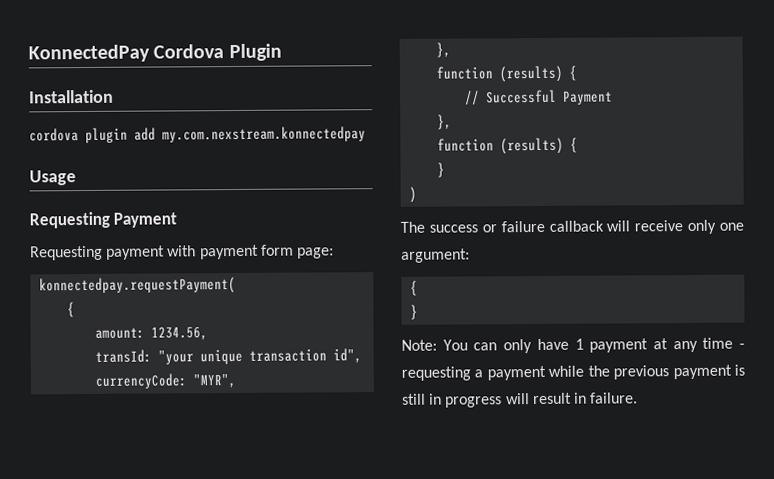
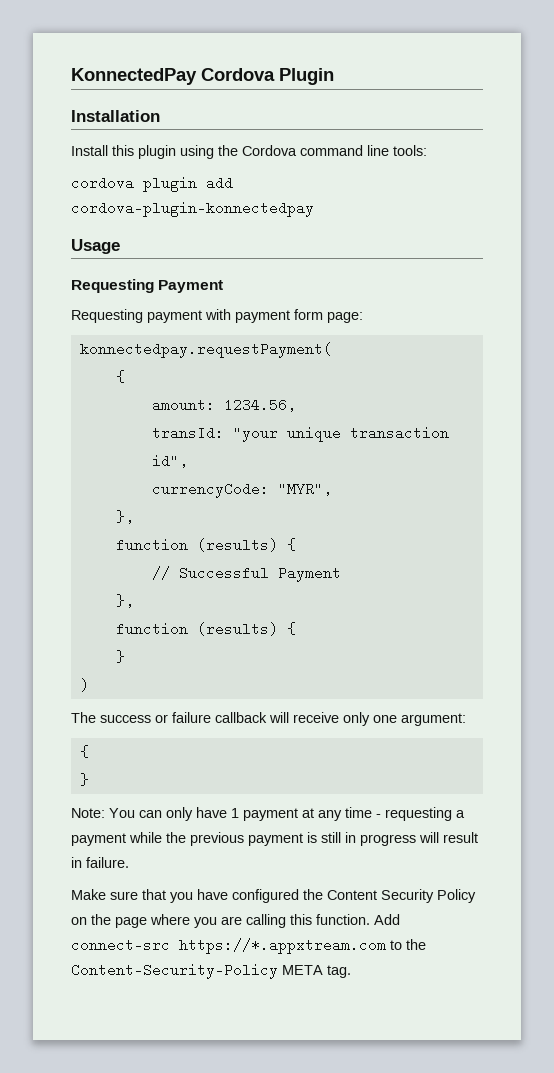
+ Install this plugin using the Cordova command line tools:
- cordova plugin add my.com.nexstream.konnectedpay
+ cordova plugin add cordova-plugin-konnectedpay
+ Make sure that you have configured the Content Security Policy on the page where you are calling this function. Add connect-src https://*.appxtream.com to the Content-Security-Policy META tag.

